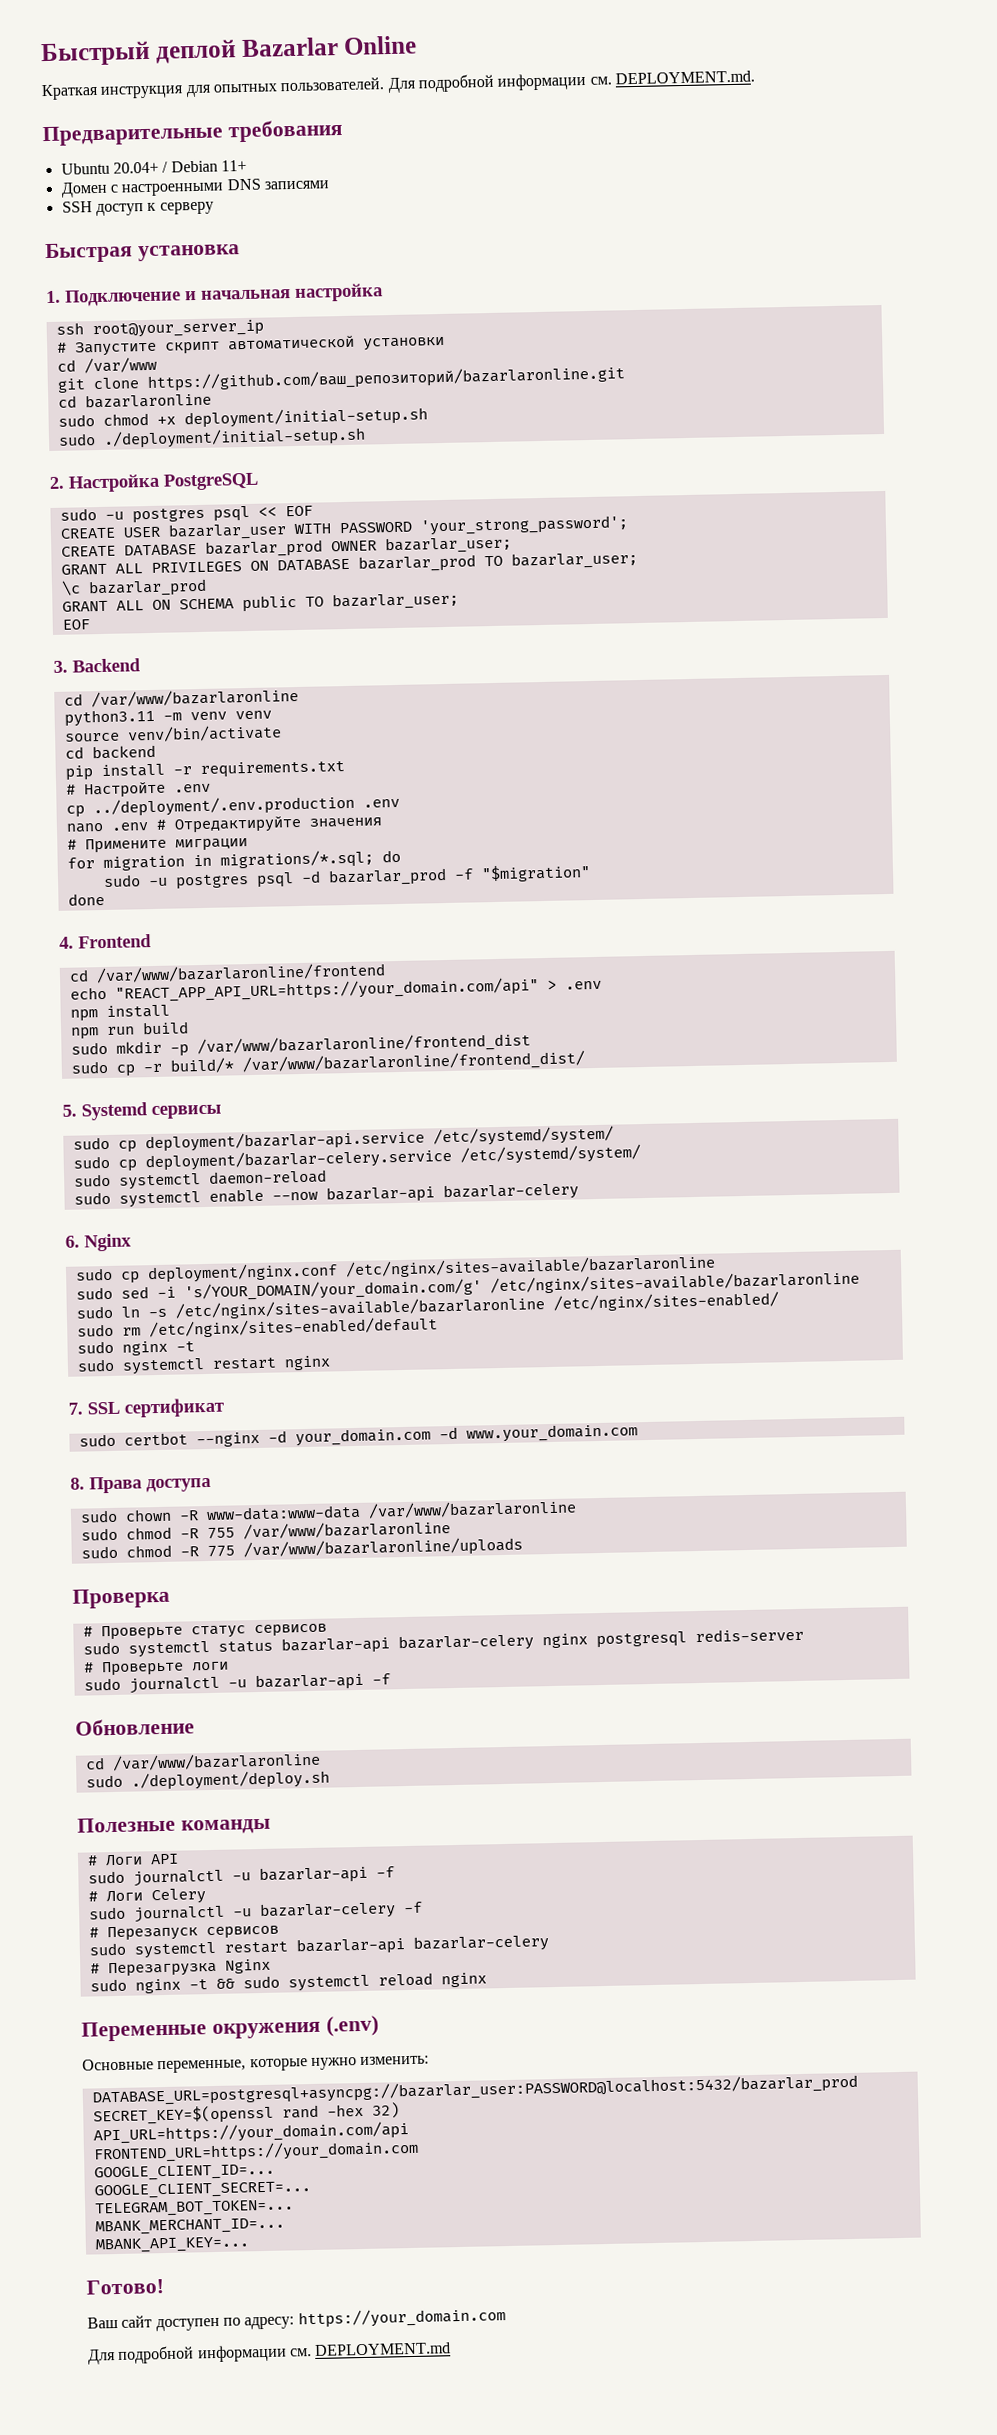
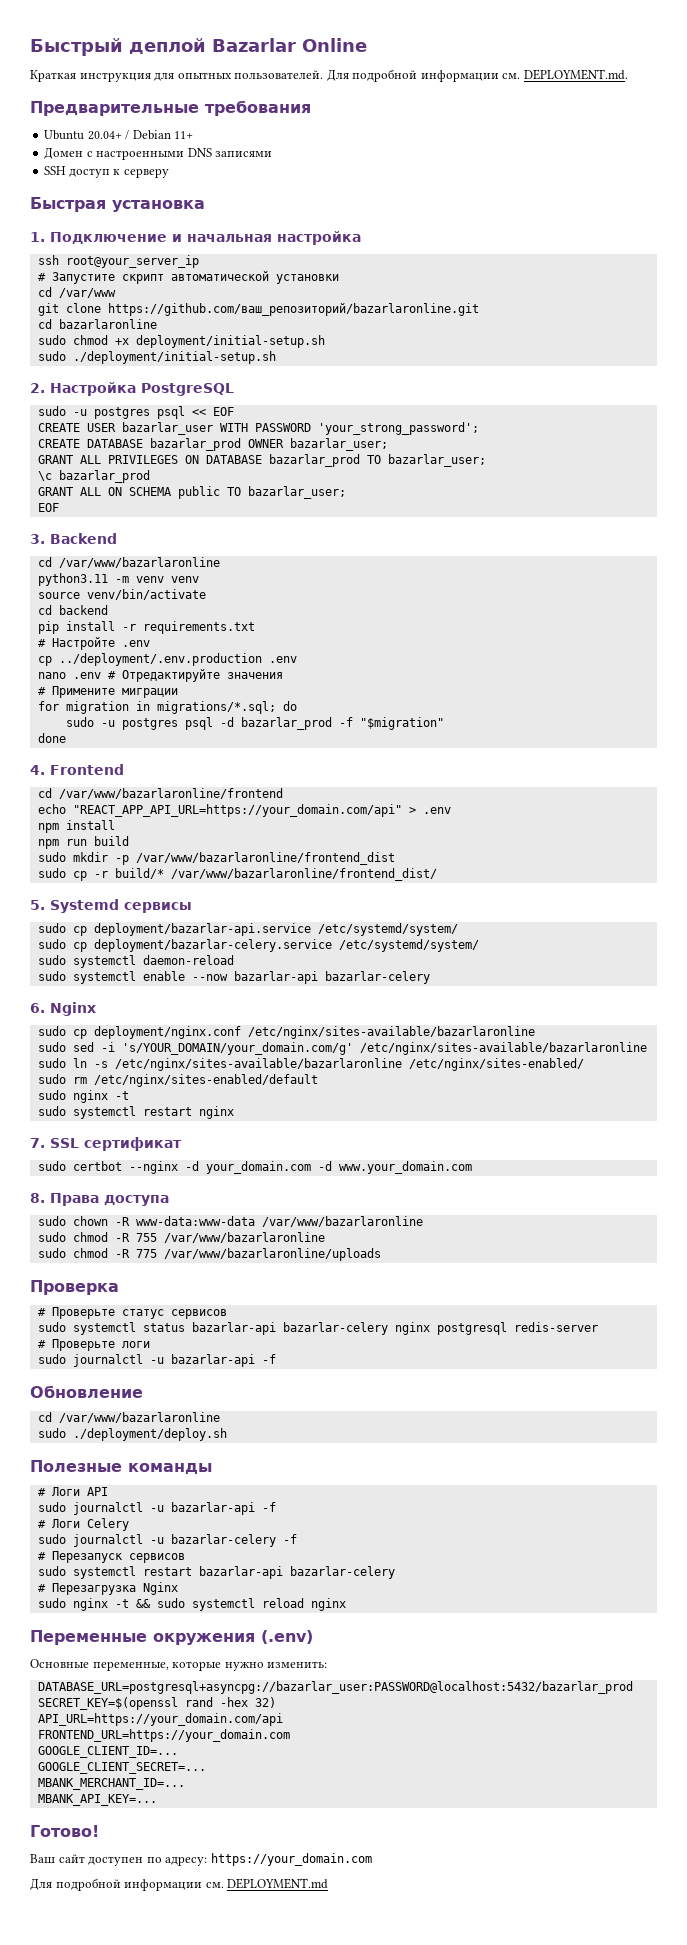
- TELEGRAM_BOT_TOKEN=...

